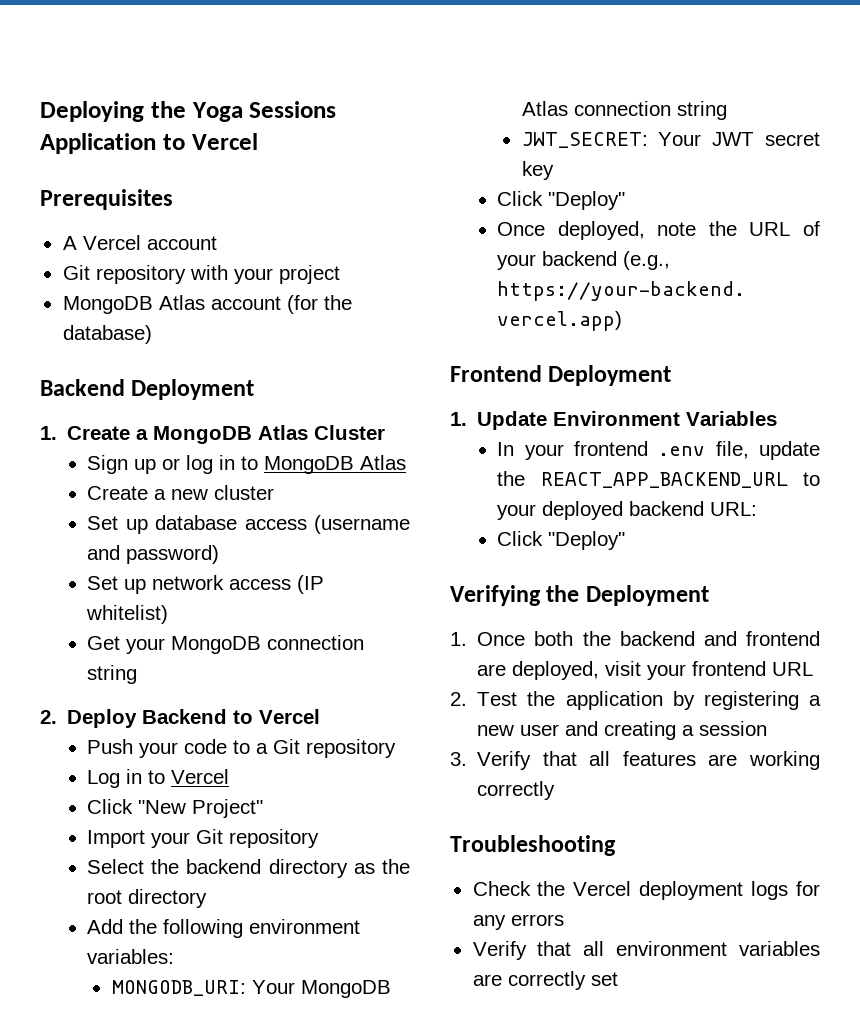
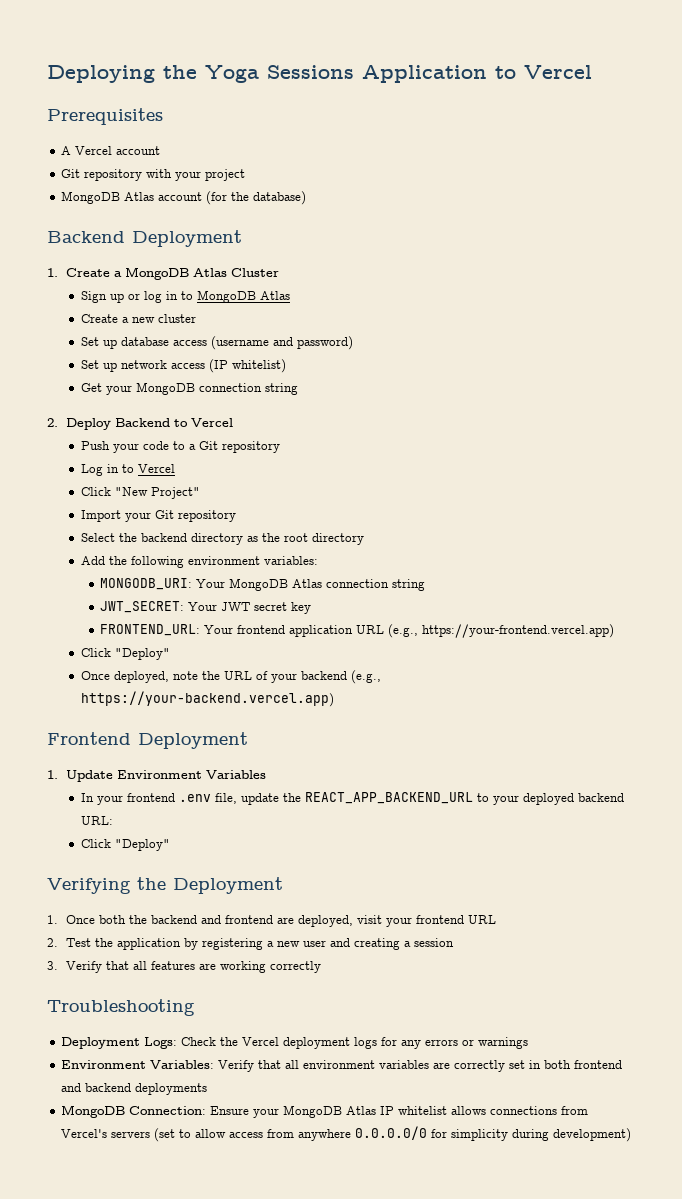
+ FRONTEND_URL: Your frontend application URL (e.g., https://your-frontend.vercel.app)
- Check the Vercel deployment logs for any errors
- Verify that all environment variables are correctly set
+ Deployment Logs: Check the Vercel deployment logs for any errors or warnings
+ Environment Variables: Verify that all environment variables are correctly set in both frontend and backend deployments
+ MongoDB Connection: Ensure your MongoDB Atlas IP whitelist allows connections from Vercel's servers (set to allow access from anywhere 0.0.0.0/0 for simplicity during development)

